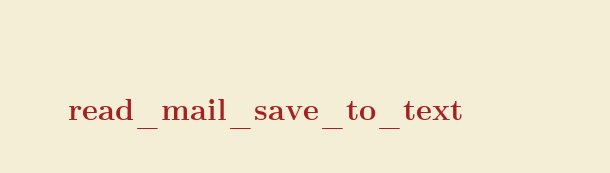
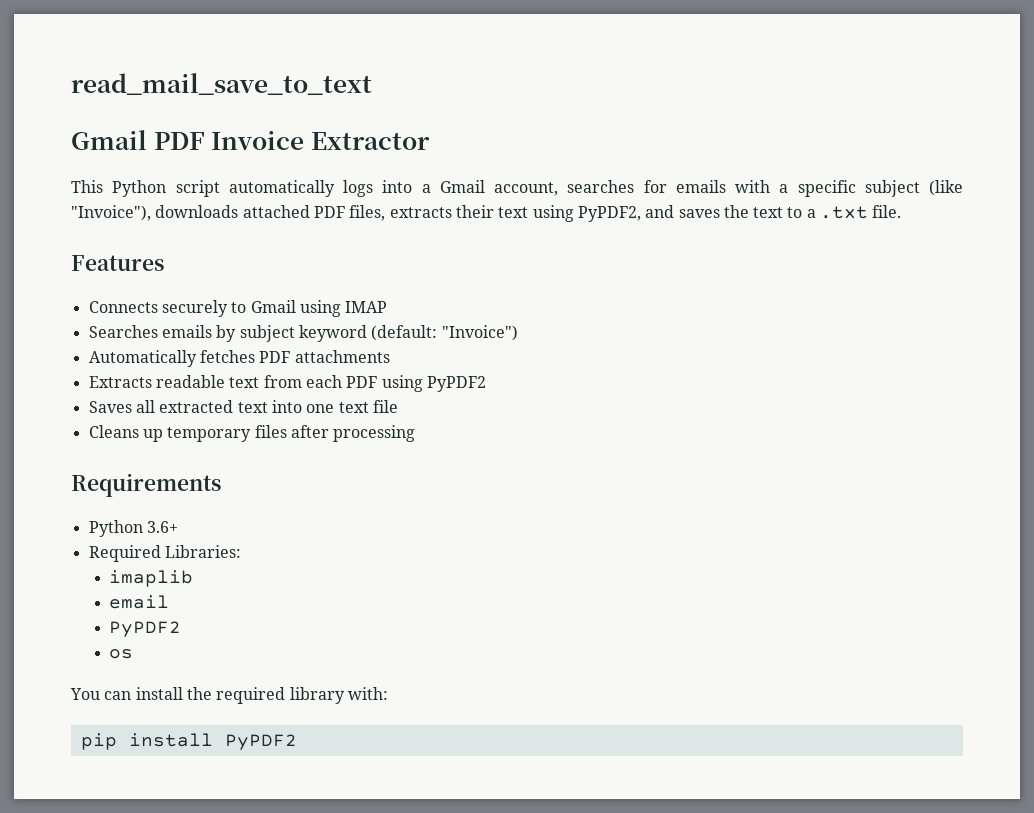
+ Gmail PDF Invoice Extractor
+ This Python script automatically logs into a Gmail account, searches for emails with a specific subject (like "Invoice"), downloads attached PDF files, extracts their text using PyPDF2, and saves the text to a .txt file.
+ Features
+ Connects securely to Gmail using IMAP
+ Searches emails by subject keyword (default: "Invoice")
+ Automatically fetches PDF attachments
+ Extracts readable text from each PDF using PyPDF2
+ Saves all extracted text into one text file
+ Cleans up temporary files after processing
+ Requirements
+ Python 3.6+
+ Required Libraries:
+ imaplib
+ email
+ PyPDF2
+ os
+ You can install the required library with:
+ pip install PyPDF2

